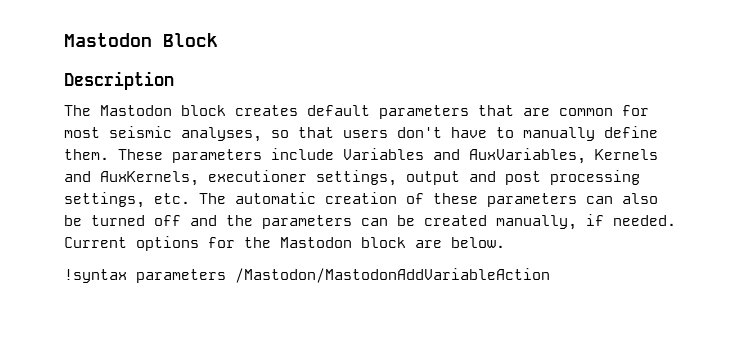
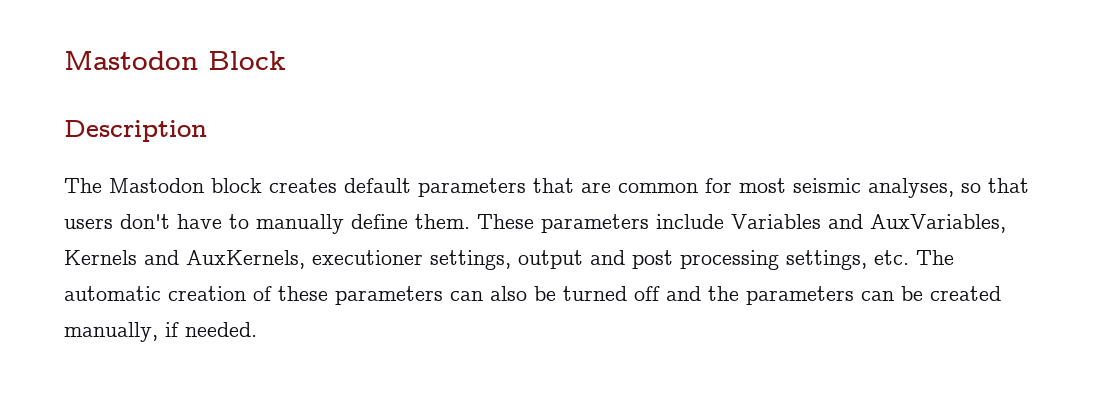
- Current options for the Mastodon block are below.
- !syntax parameters /Mastodon/MastodonAddVariableAction

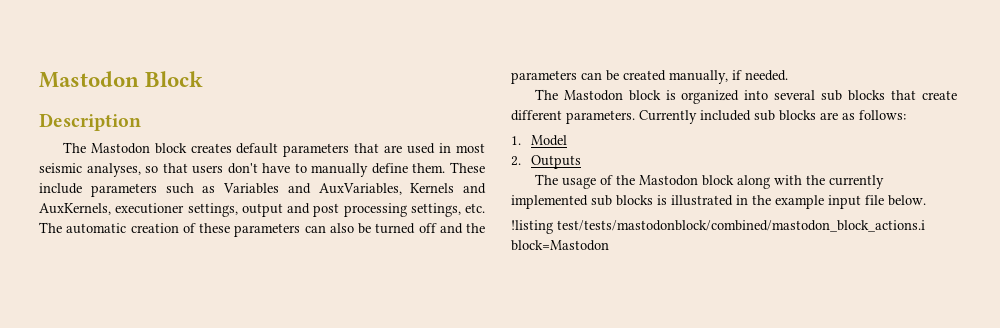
- The Mastodon block creates default parameters that are common for most seismic analyses, so that users don't have to manually define them.
+ The Mastodon block creates default parameters that are used in most seismic analyses, so that users don't have to manually define them.
- These parameters include Variables and AuxVariables, Kernels and AuxKernels, executioner settings, output and post processing settings, etc. The automatic creation of these parameters can also be turned off and the parameters can be created manually, if needed.
+ These include parameters such as Variables and AuxVariables, Kernels and AuxKernels, executioner settings, output and post processing settings, etc. The automatic creation of these parameters can also be turned off and the parameters can be created manually, if needed.
+ The Mastodon block is organized into several sub blocks that create different parameters. Currently included sub blocks are as follows:
+ 1. Model
+ 2. Outputs
+ The usage of the Mastodon block along with the currently implemented sub blocks is illustrated in the example input file below.
+ !listing test/tests/mastodonblock/combined/mastodon_block_actions.i block=Mastodon

